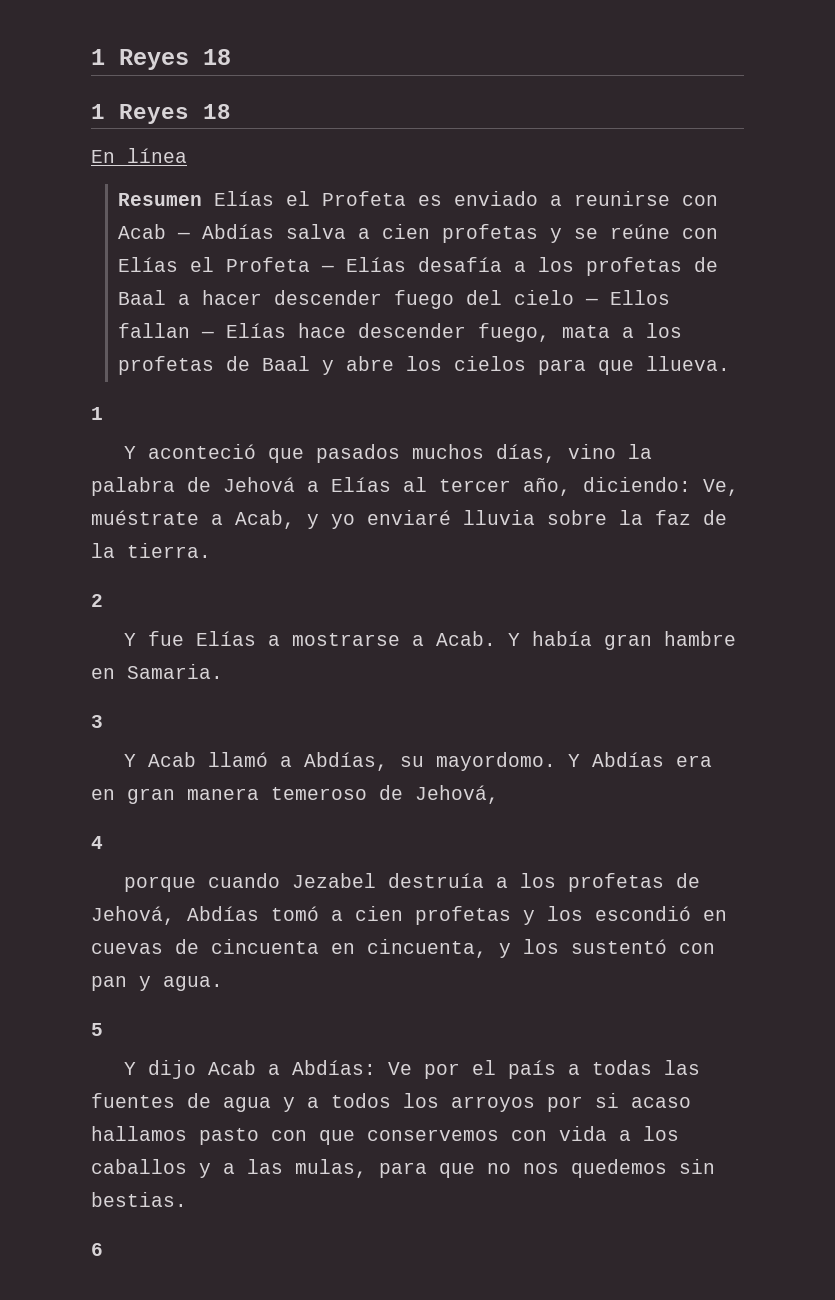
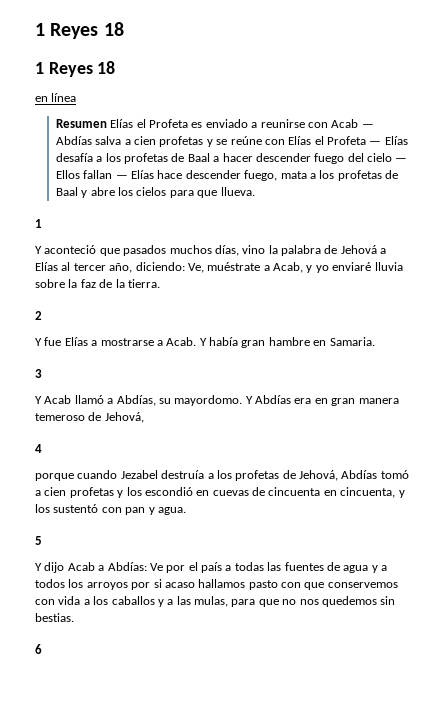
- En línea
+ en línea

